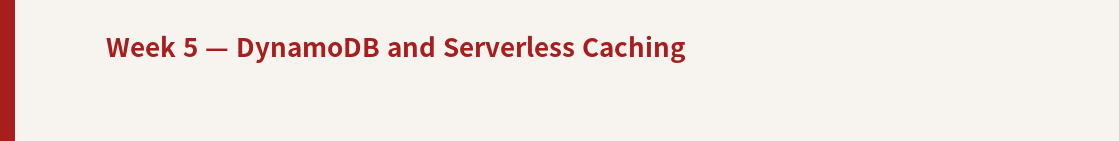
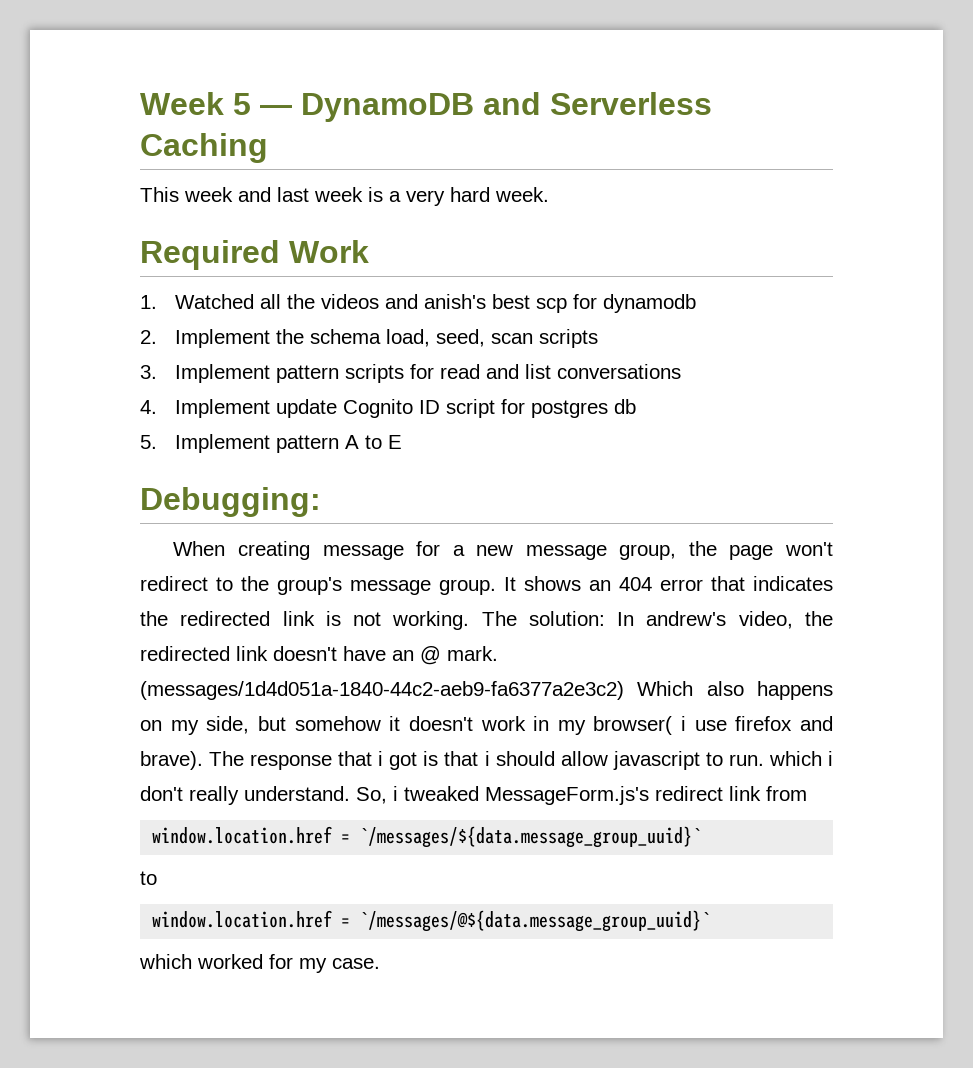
+ This week and last week is a very hard week.
+ Required Work
+ 1. Watched all the videos and anish's best scp for dynamodb
+ 2. Implement the schema load, seed, scan scripts
+ 3. Implement pattern scripts for read and list conversations
+ 4. Implement update Cognito ID script for postgres db
+ 5. Implement pattern A to E
+ Debugging:
+ When creating message for a new message group, the page won't redirect to the group's message group. It shows an 404 error that indicates the redirected link is not working. The solution: In andrew's video, the redirected link doesn't have an @ mark. (messages/1d4d051a-1840-44c2-aeb9-fa6377a2e3c2) Which also happens on my side, but somehow it doesn't work in my browser( i use firefox and brave). The response that i got is that i should allow javascript to run. which i don't really understand. So, i tweaked MessageForm.js's redirect link from
+ window.location.href = `/messages/${data.message_group_uuid}`
+ to
+ window.location.href = `/messages/@${data.message_group_uuid}`
+ which worked for my case.

